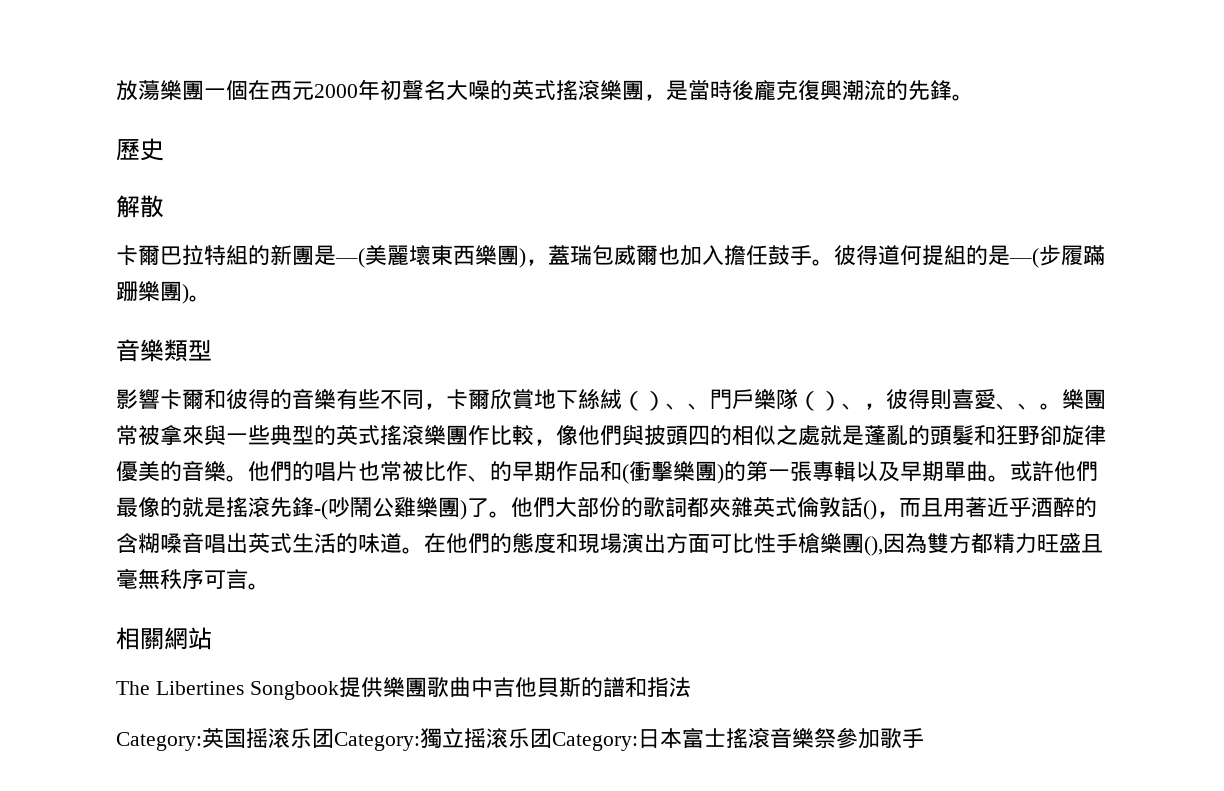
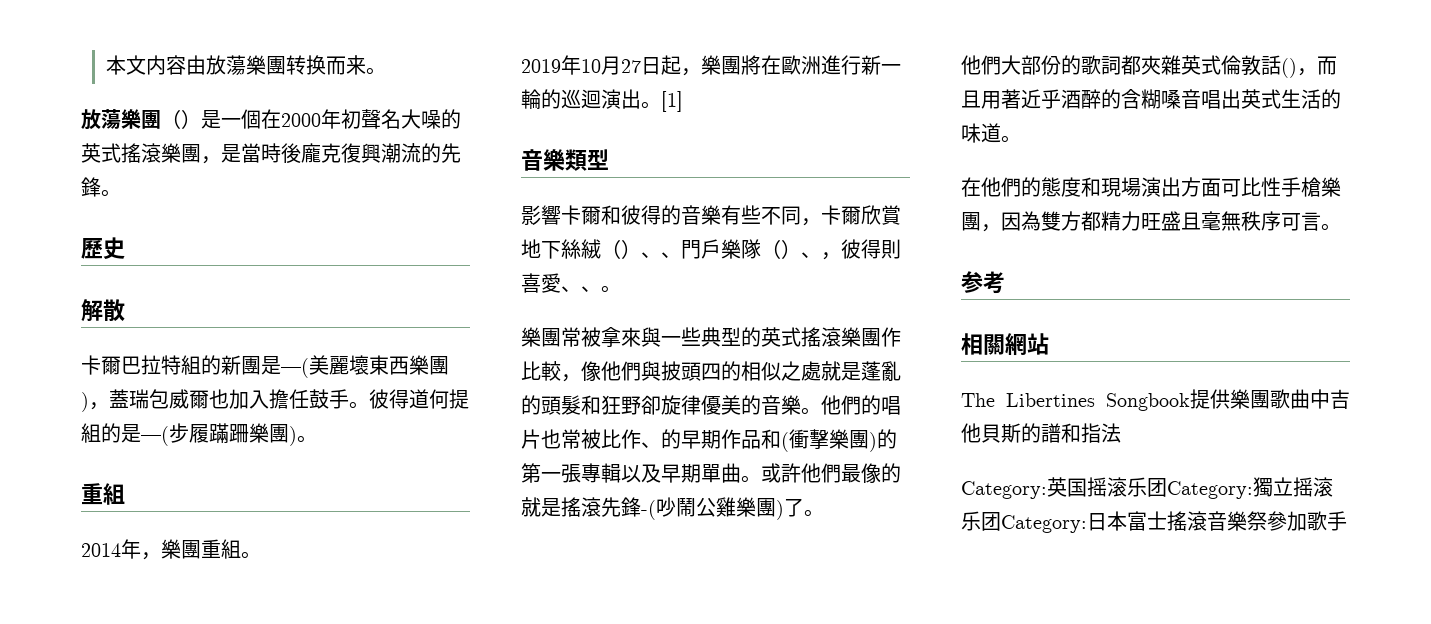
- 放蕩樂團一個在西元2000年初聲名大噪的英式搖滾樂團，是當時後龐克復興潮流的先鋒。
+ 本文内容由放蕩樂團转换而来。
+ 放蕩樂團（）是一個在2000年初聲名大噪的英式搖滾樂團，是當時後龐克復興潮流的先鋒。
  彼得道何提組的是—(步履蹣跚樂團)。
+ 重組
+ 2014年，樂團重組。
+ 2019年10月27日起，樂團將在歐洲進行新一輪的巡迴演出。[1]
- 影響卡爾和彼得的音樂有些不同，卡爾欣賞地下絲絨（）、、門戶樂隊（）、，彼得則喜愛、、。樂團常被拿來與一些典型的英式搖滾樂團作比較，像他們與披頭四的相似之處就是蓬亂的頭髮和狂野卻旋律優美的音樂。
+ 影響卡爾和彼得的音樂有些不同，卡爾欣賞地下絲絨（）、、門戶樂隊（）、，彼得則喜愛、、。
+ 樂團常被拿來與一些典型的英式搖滾樂團作比較，像他們與披頭四的相似之處就是蓬亂的頭髮和狂野卻旋律優美的音樂。
- 或許他們最像的就是搖滾先鋒-(吵鬧公雞樂團)了。他們大部份的歌詞都夾雜英式倫敦話()，而且用著近乎酒醉的含糊嗓音唱出英式生活的味道。在他們的態度和現場演出方面可比性手槍樂團(),因為雙方都精力旺盛且毫無秩序可言。
+ 或許他們最像的就是搖滾先鋒-(吵鬧公雞樂團)了。
+ 他們大部份的歌詞都夾雜英式倫敦話()，而且用著近乎酒醉的含糊嗓音唱出英式生活的味道。
+ 在他們的態度和現場演出方面可比性手槍樂團，因為雙方都精力旺盛且毫無秩序可言。
+ 参考

